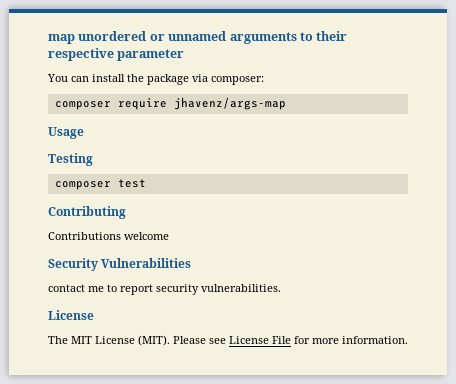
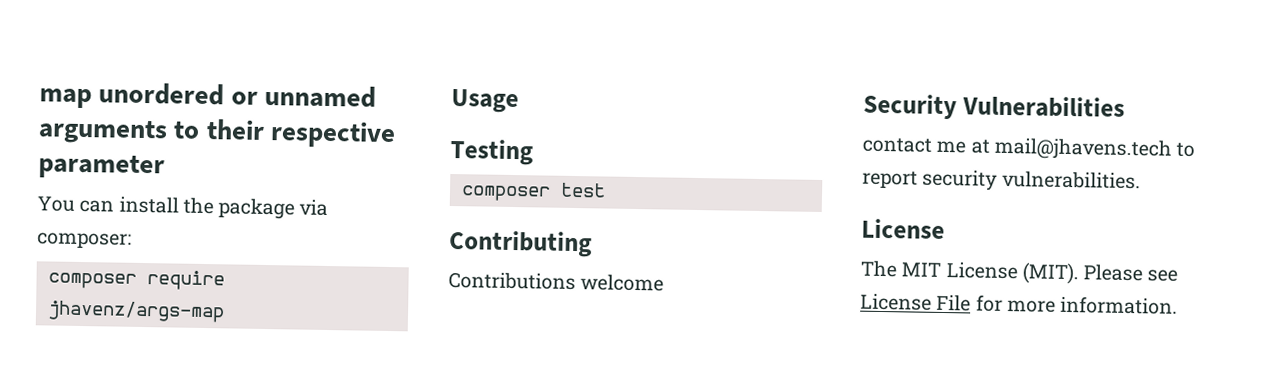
- contact me to report security vulnerabilities.
+ contact me at mail@jhavens.tech to report security vulnerabilities.

